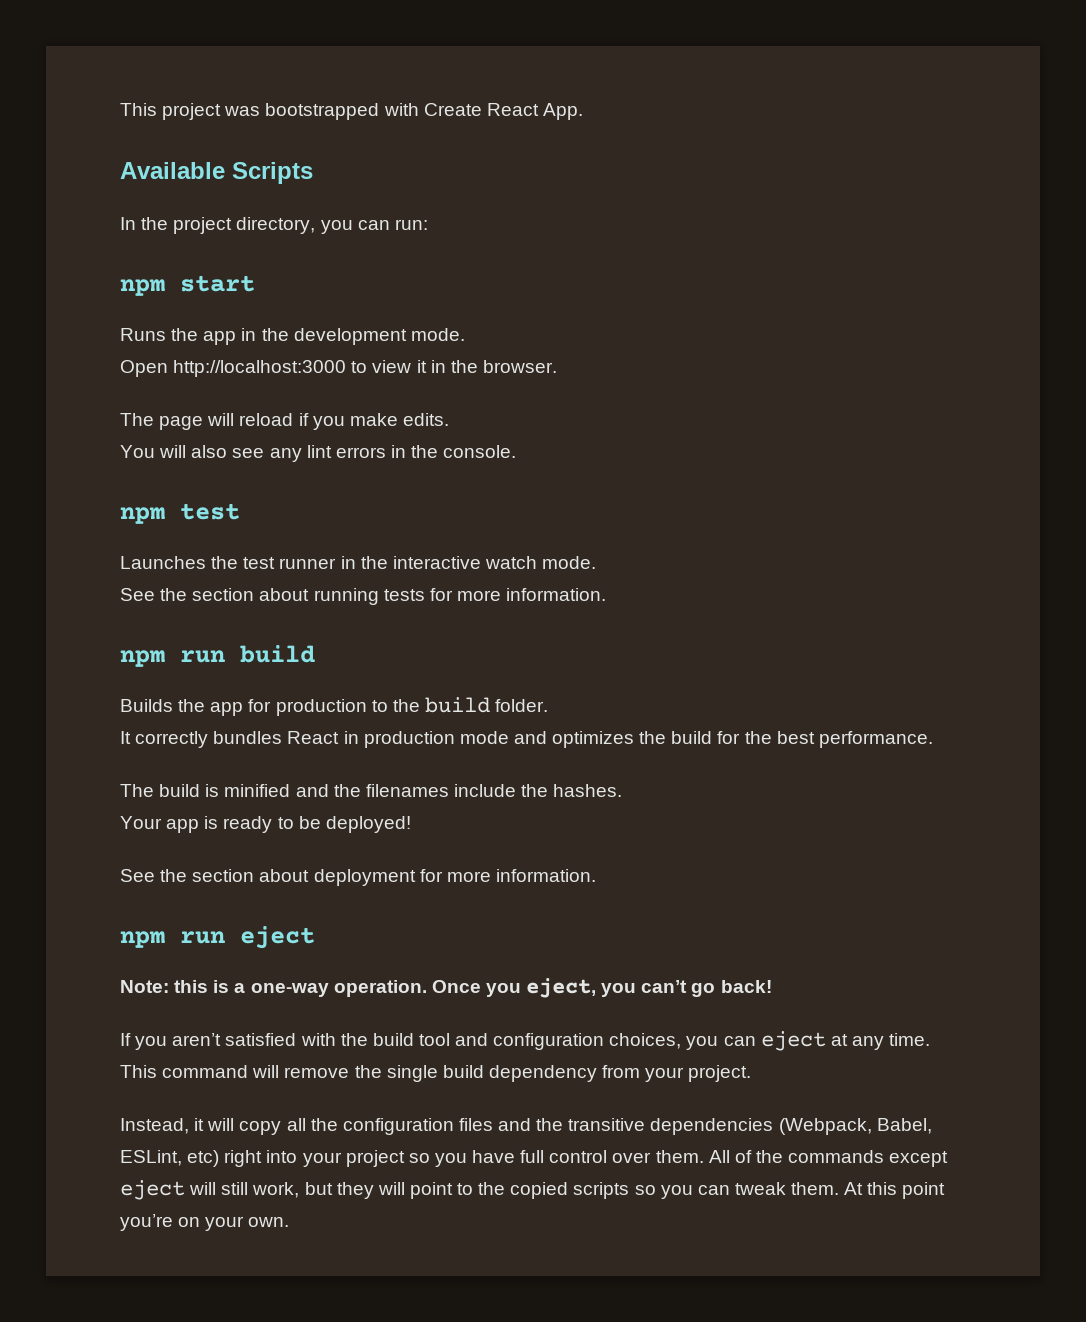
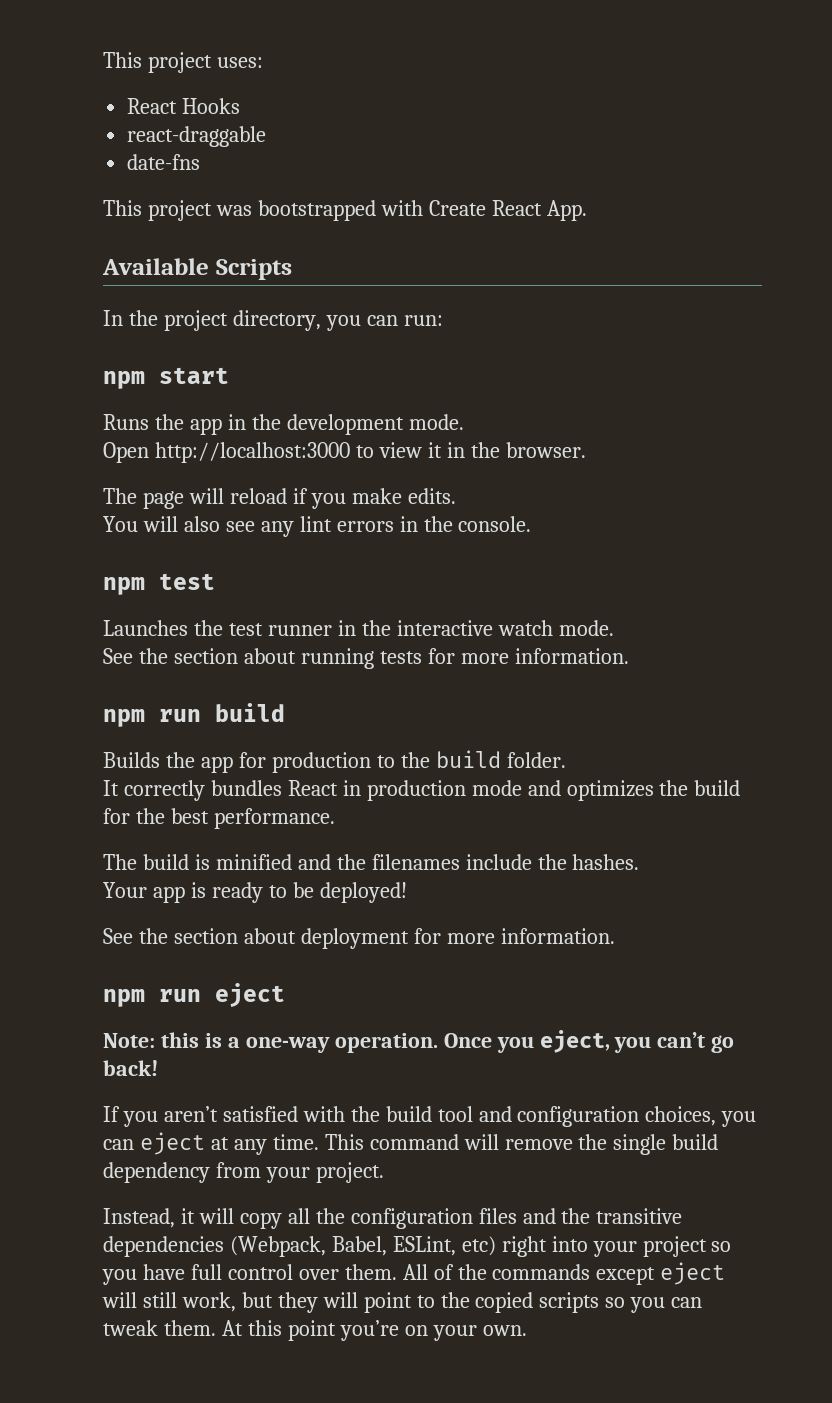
+ This project uses:
+ React Hooks
+ react-draggable
+ date-fns

